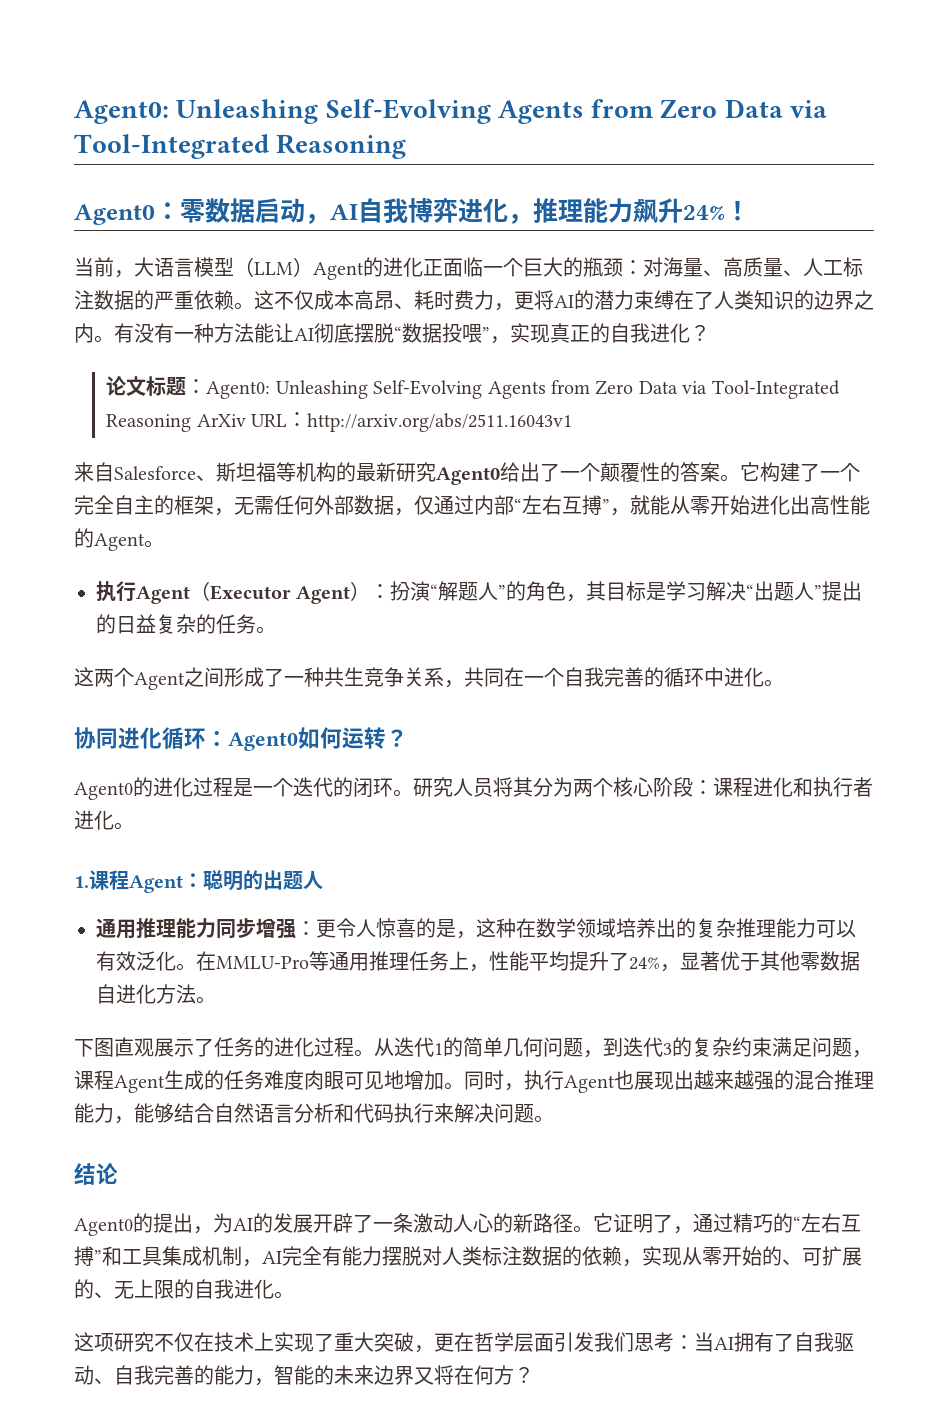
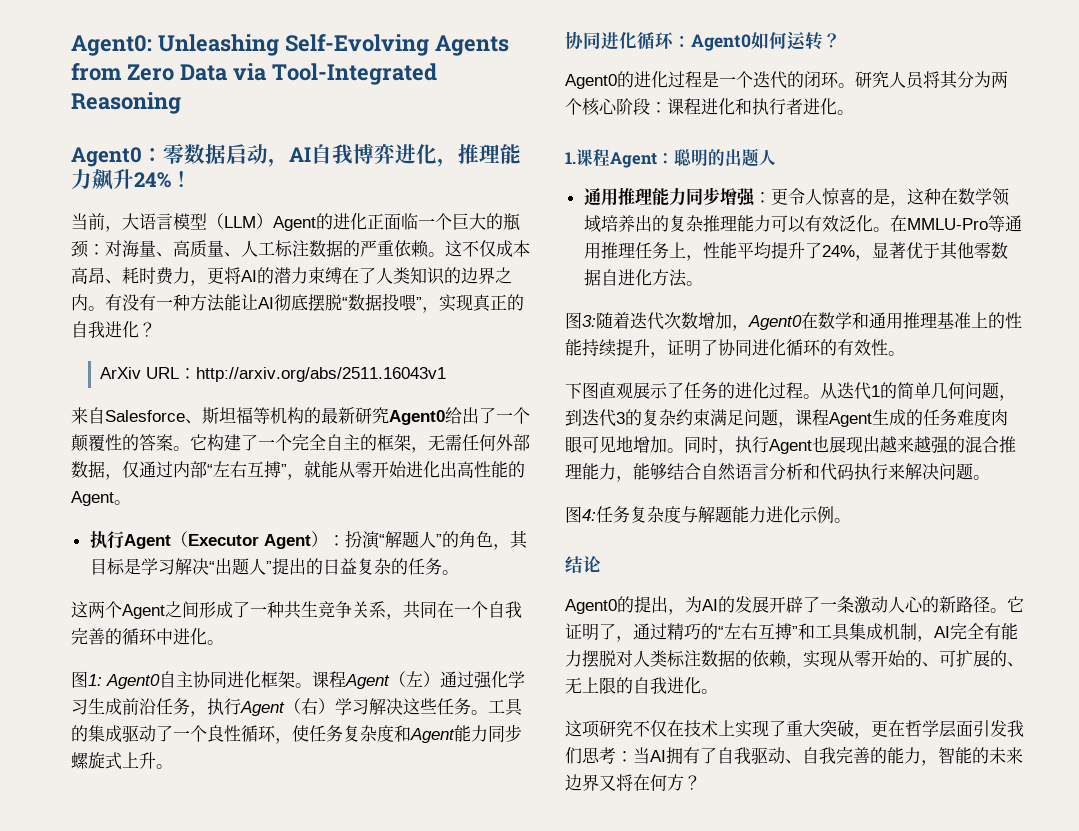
- 论文标题：Agent0: Unleashing Self-Evolving Agents from Zero Data via Tool-Integrated Reasoning ArXiv URL：http://arxiv.org/abs/2511.16043v1
+ ArXiv URL：http://arxiv.org/abs/2511.16043v1
+ 图1: Agent0自主协同进化框架。课程Agent（左）通过强化学习生成前沿任务，执行Agent（右）学习解决这些任务。工具的集成驱动了一个良性循环，使任务复杂度和Agent能力同步螺旋式上升。
+ 图3:随着迭代次数增加，Agent0在数学和通用推理基准上的性能持续提升，证明了协同进化循环的有效性。
+ 图4:任务复杂度与解题能力进化示例。

